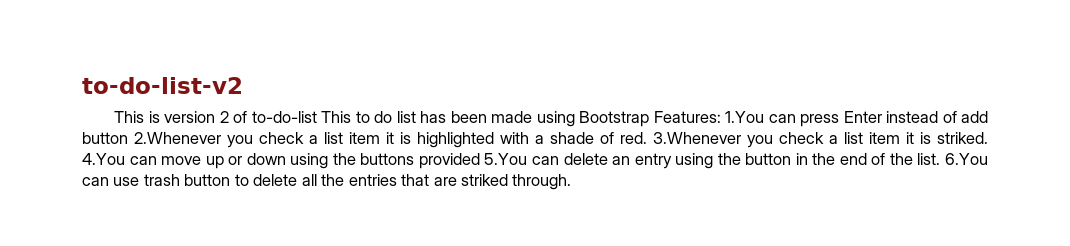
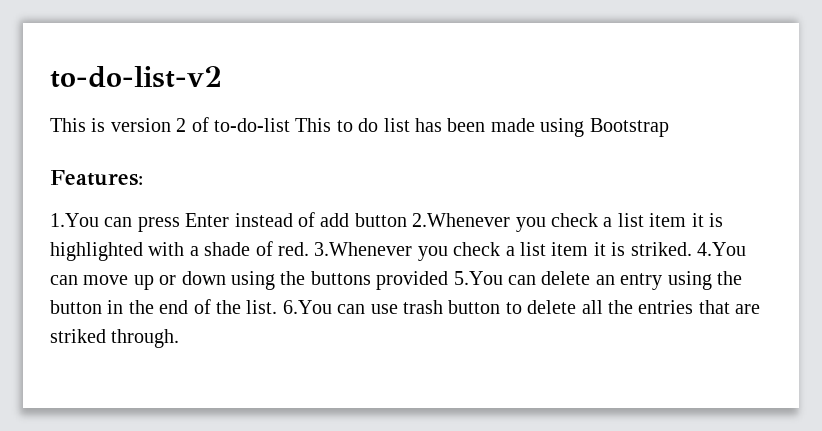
- This is version 2 of to-do-list This to do list has been made using Bootstrap Features: 1.You can press Enter instead of add button 2.Whenever you check a list item it is highlighted with a shade of red.
+ This is version 2 of to-do-list This to do list has been made using Bootstrap
+ Features:
+ 1.You can press Enter instead of add button 2.Whenever you check a list item it is highlighted with a shade of red.

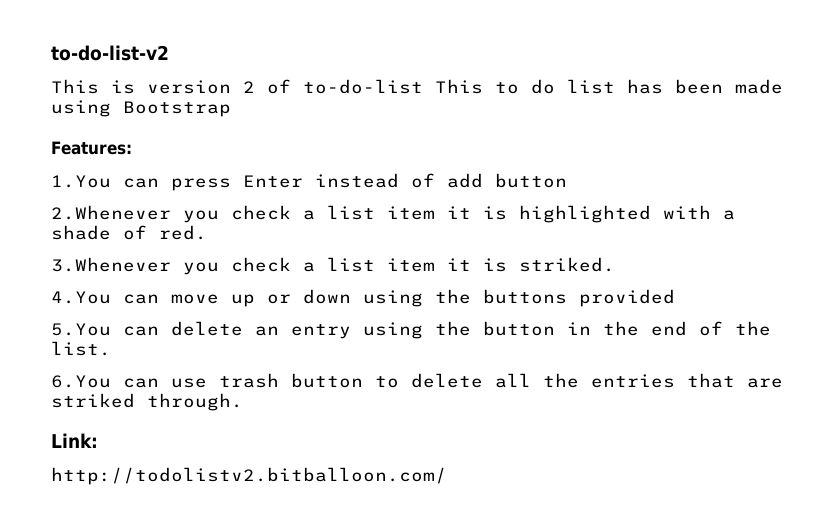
- 1.You can press Enter instead of add button 2.Whenever you check a list item it is highlighted with a shade of red. 3.Whenever you check a list item it is striked. 4.You can move up or down using the buttons provided 5.You can delete an entry using the button in the end of the list. 6.You can use trash button to delete all the entries that are striked through.
+ 1.You can press Enter instead of add button
+ 2.Whenever you check a list item it is highlighted with a shade of red.
+ 3.Whenever you check a list item it is striked.
+ 4.You can move up or down using the buttons provided
+ 5.You can delete an entry using the button in the end of the list.
+ 6.You can use trash button to delete all the entries that are striked through.
+ Link:
+ http://todolistv2.bitballoon.com/

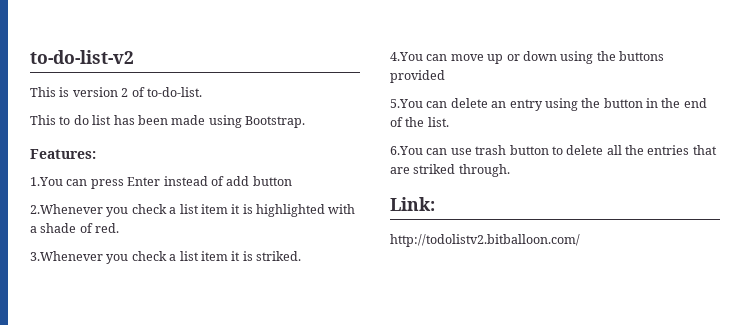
- This is version 2 of to-do-list This to do list has been made using Bootstrap
+ This is version 2 of to-do-list.
+ This to do list has been made using Bootstrap.

